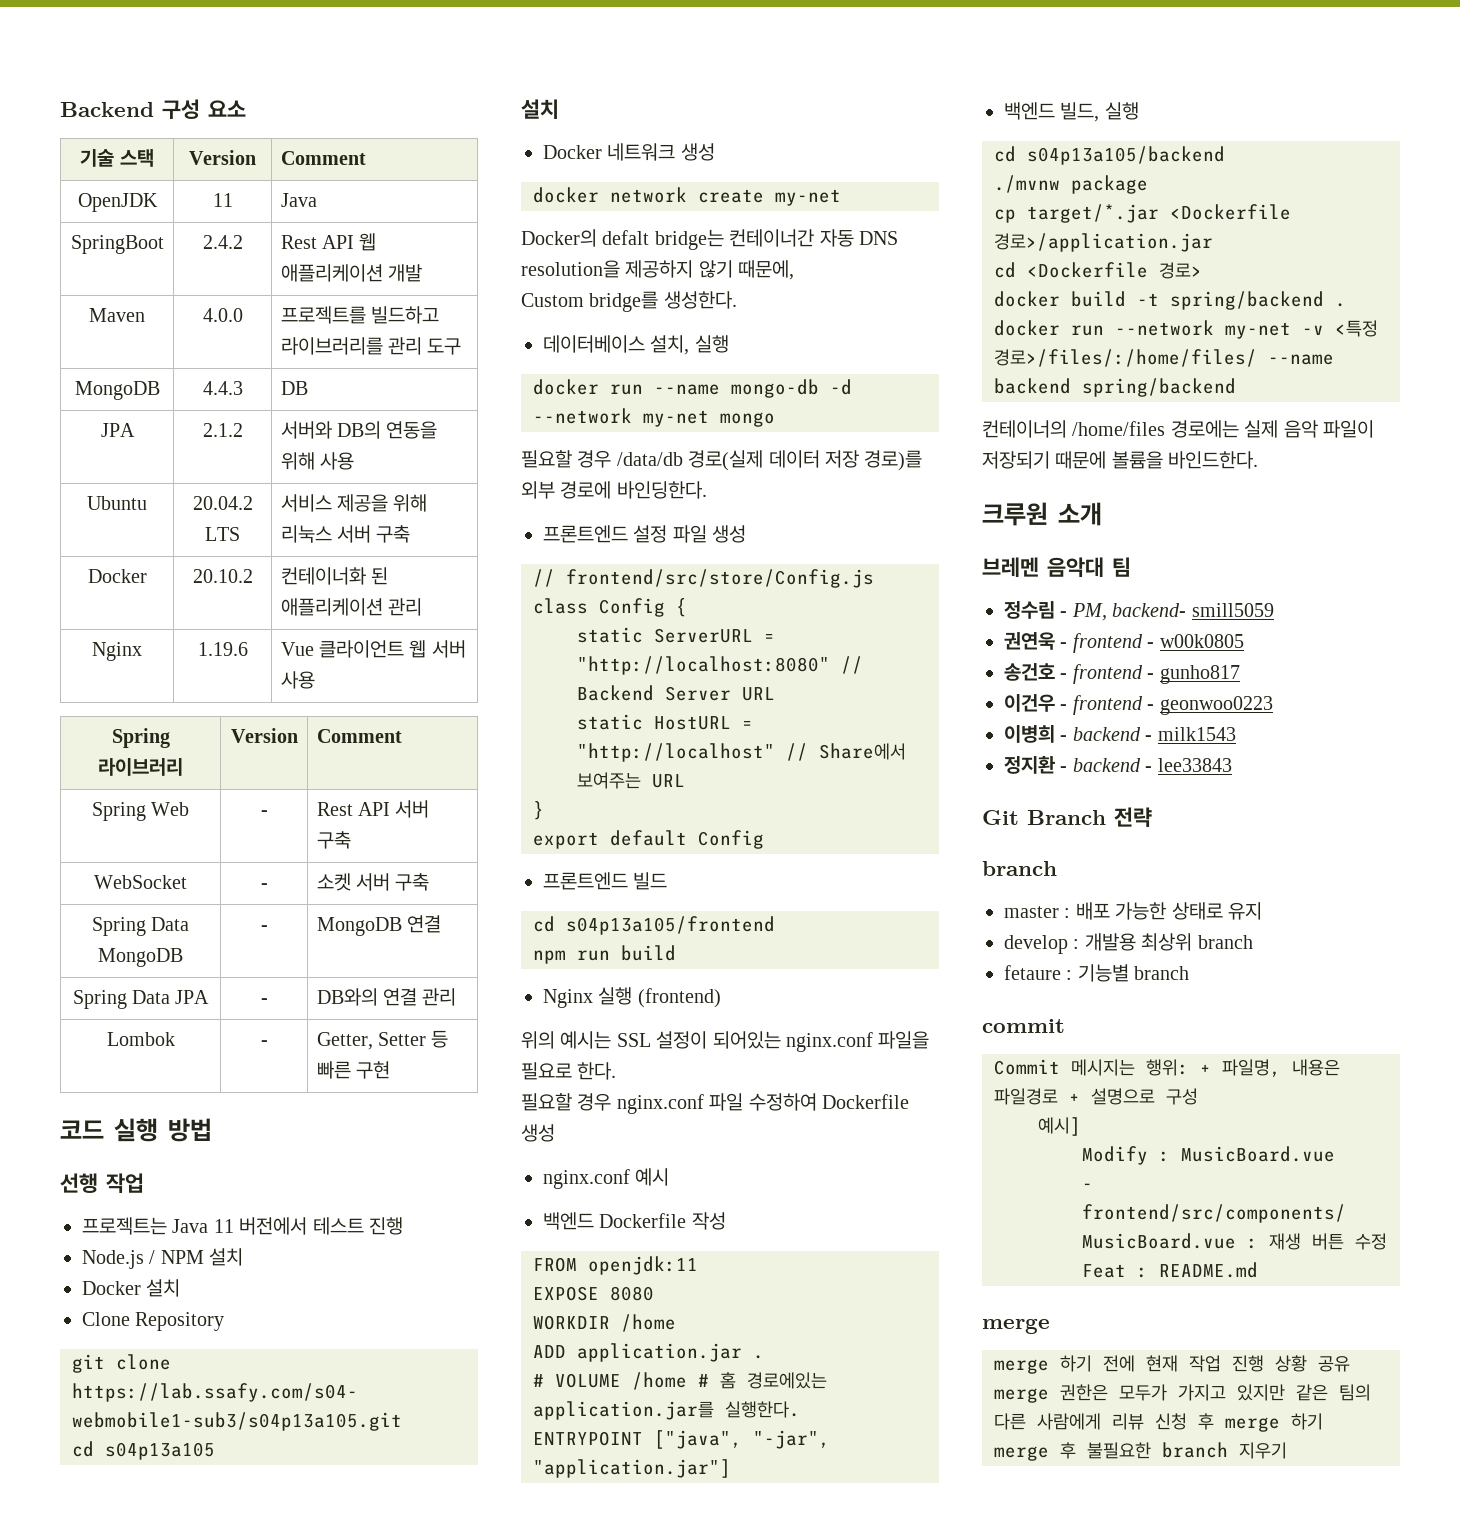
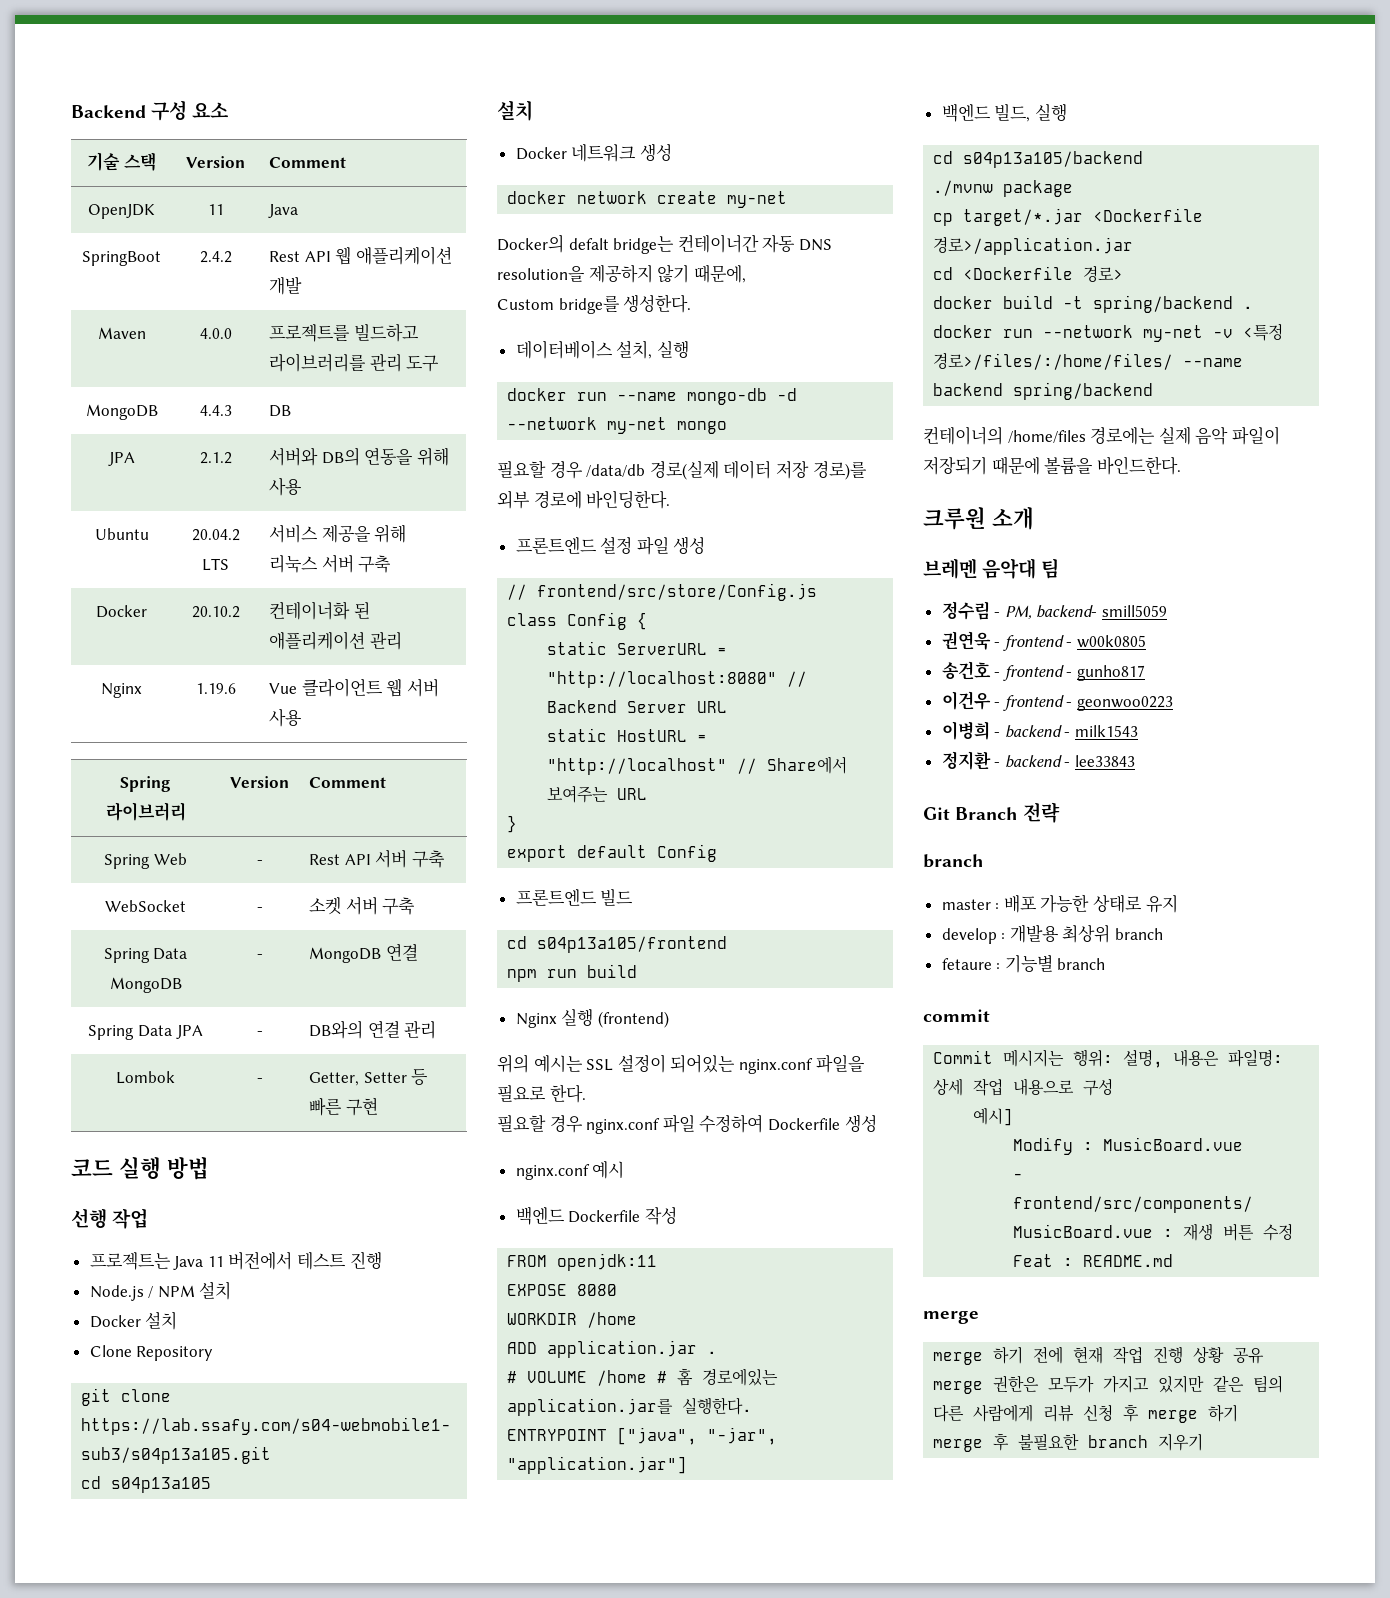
- Commit 메시지는 행위: + 파일명, 내용은 파일경로 + 설명으로 구성
+ Commit 메시지는 행위: 설명, 내용은 파일명: 상세 작업 내용으로 구성

